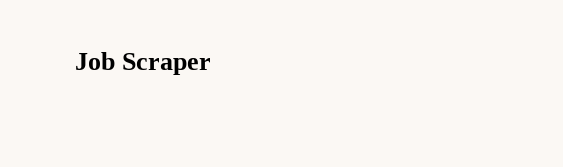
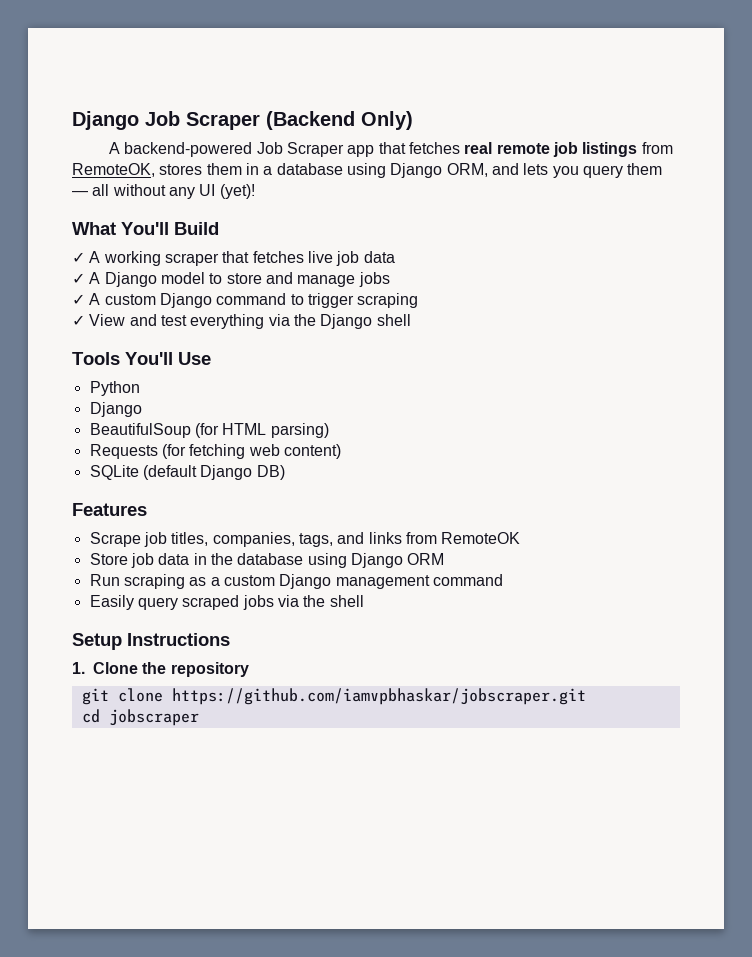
- Job Scraper
+ Django Job Scraper (Backend Only)
+ A backend-powered Job Scraper app that fetches real remote job listings from RemoteOK, stores them in a database using Django ORM, and lets you query them — all without any UI (yet)!
+ What You'll Build
+ ✓ A working scraper that fetches live job data
+ ✓ A Django model to store and manage jobs
+ ✓ A custom Django command to trigger scraping
+ ✓ View and test everything via the Django shell
+ Tools You'll Use
+ Python
+ Django
+ BeautifulSoup (for HTML parsing)
+ Requests (for fetching web content)
+ SQLite (default Django DB)
+ Features
+ Scrape job titles, companies, tags, and links from RemoteOK
+ Store job data in the database using Django ORM
+ Run scraping as a custom Django management command
+ Easily query scraped jobs via the shell
+ Setup Instructions
+ 1. Clone the repository
+ git clone https://github.com/iamvpbhaskar/jobscraper.git
+ cd jobscraper

